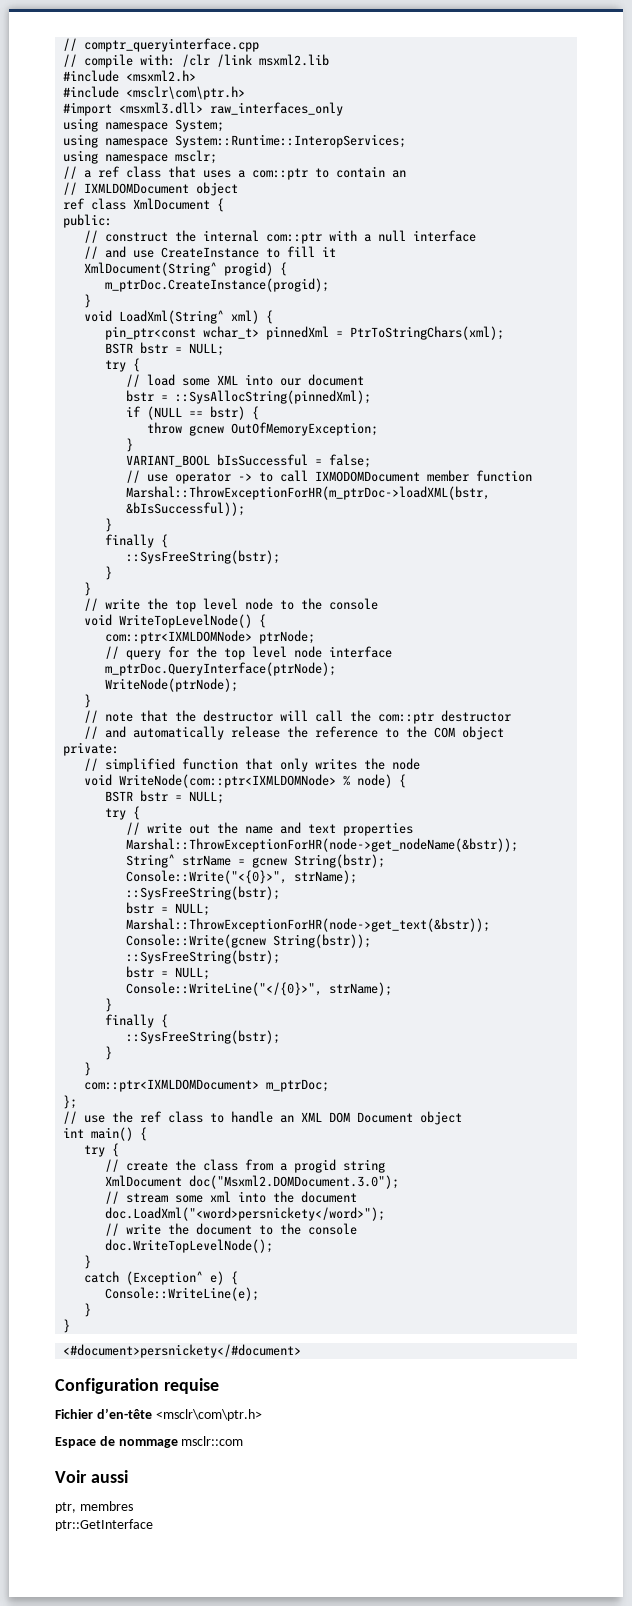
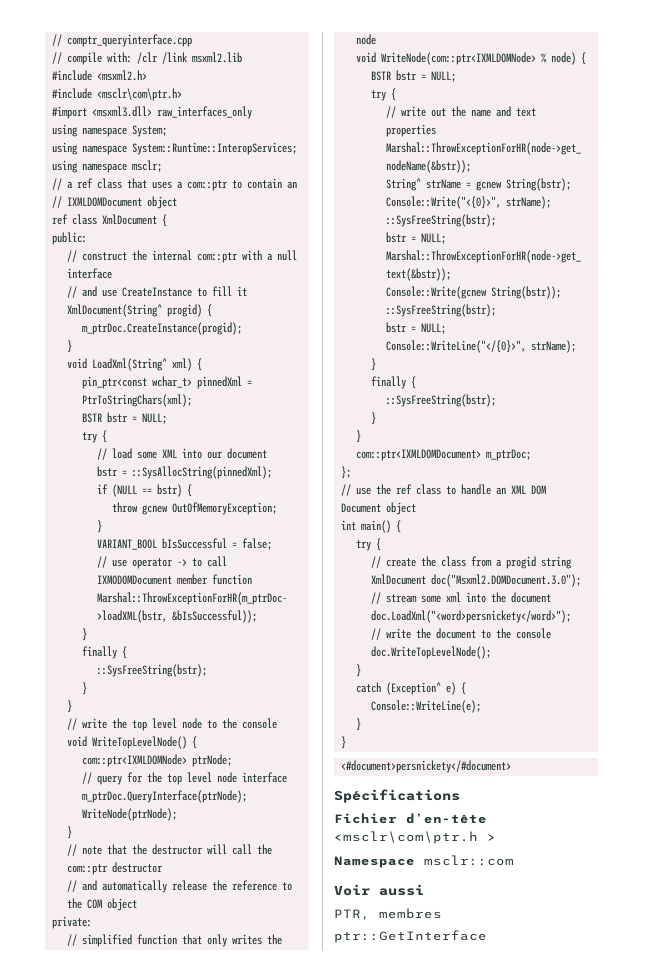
- Configuration requise
+ Spécifications
- Fichier d’en-tête <msclr\com\ptr.h>
- Espace de nommage msclr::com
+ Fichier d’en-tête <msclr\com\ptr.h >
+ Namespace msclr::com
- ptr, membres
+ PTR, membres

